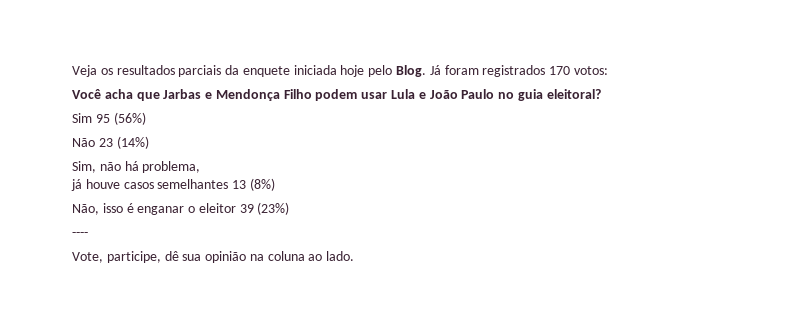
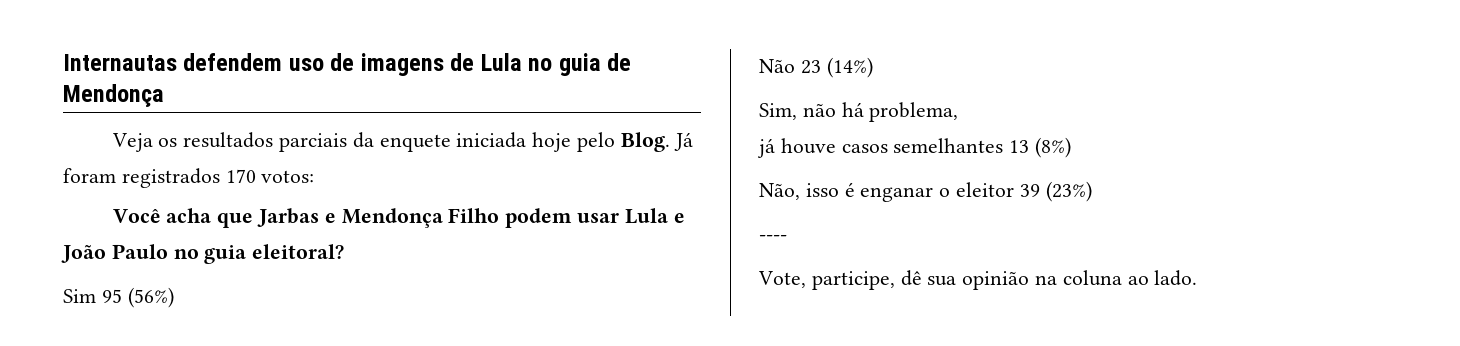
+ Internautas defendem uso de imagens de Lula no guia de Mendonça

